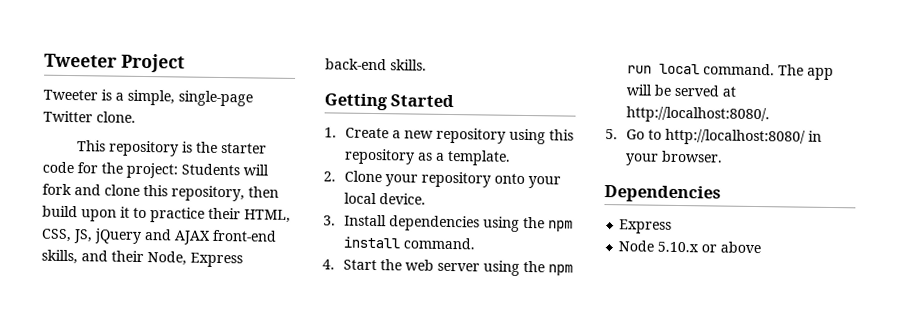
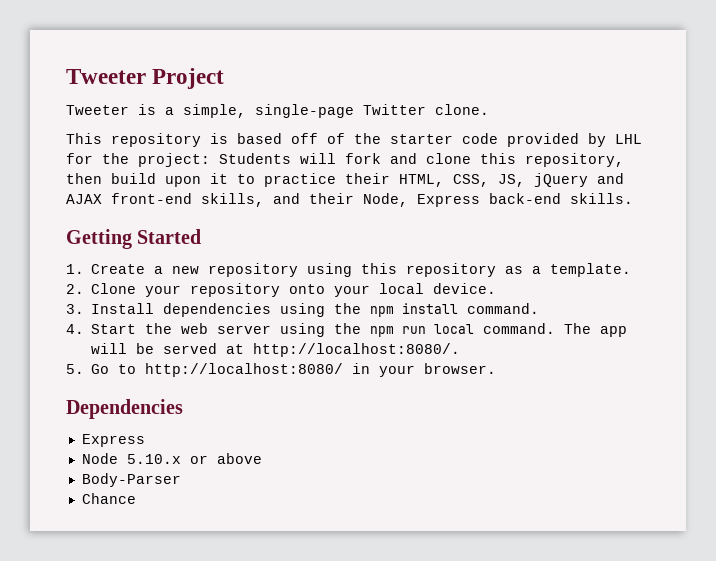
- This repository is the starter code for the project: Students will fork and clone this repository, then build upon it to practice their HTML, CSS, JS, jQuery and AJAX front-end skills, and their Node, Express back-end skills.
+ This repository is based off of the starter code provided by LHL for the project: Students will fork and clone this repository, then build upon it to practice their HTML, CSS, JS, jQuery and AJAX front-end skills, and their Node, Express back-end skills.
+ Body-Parser
+ Chance

